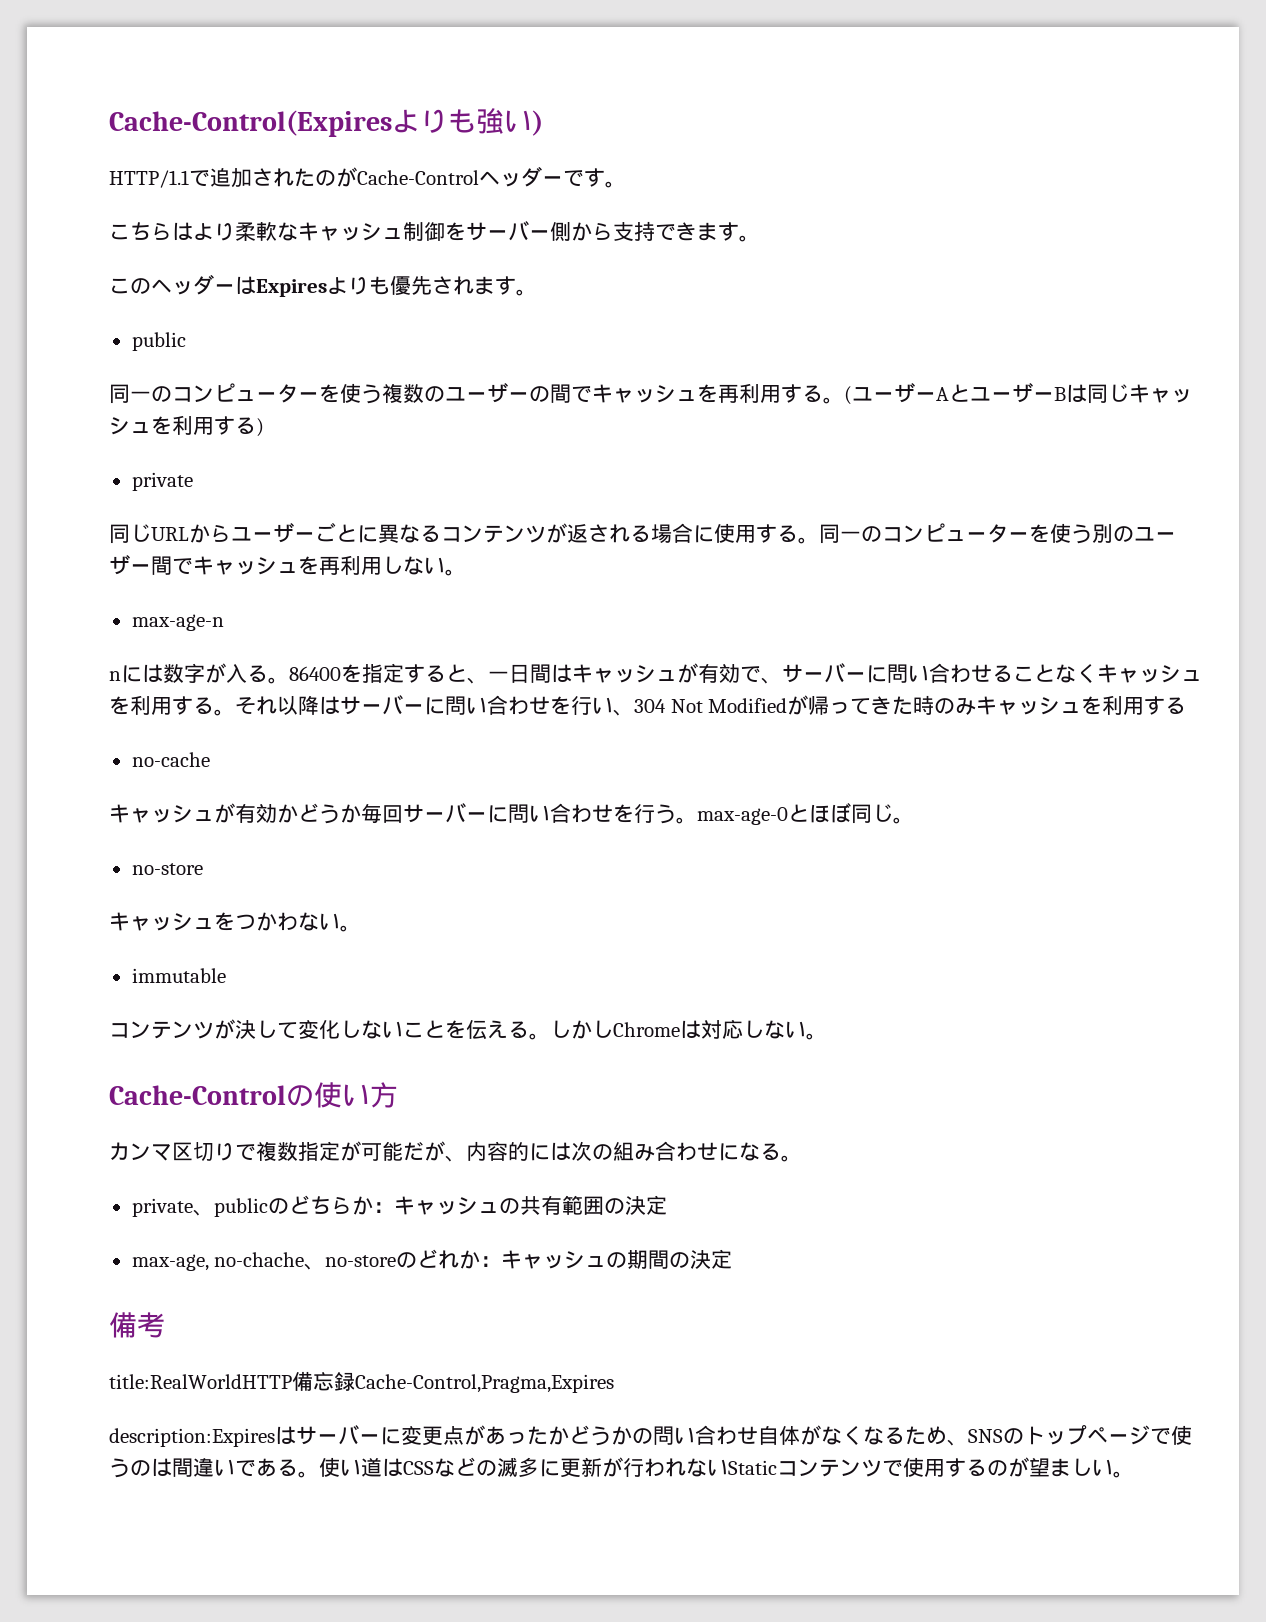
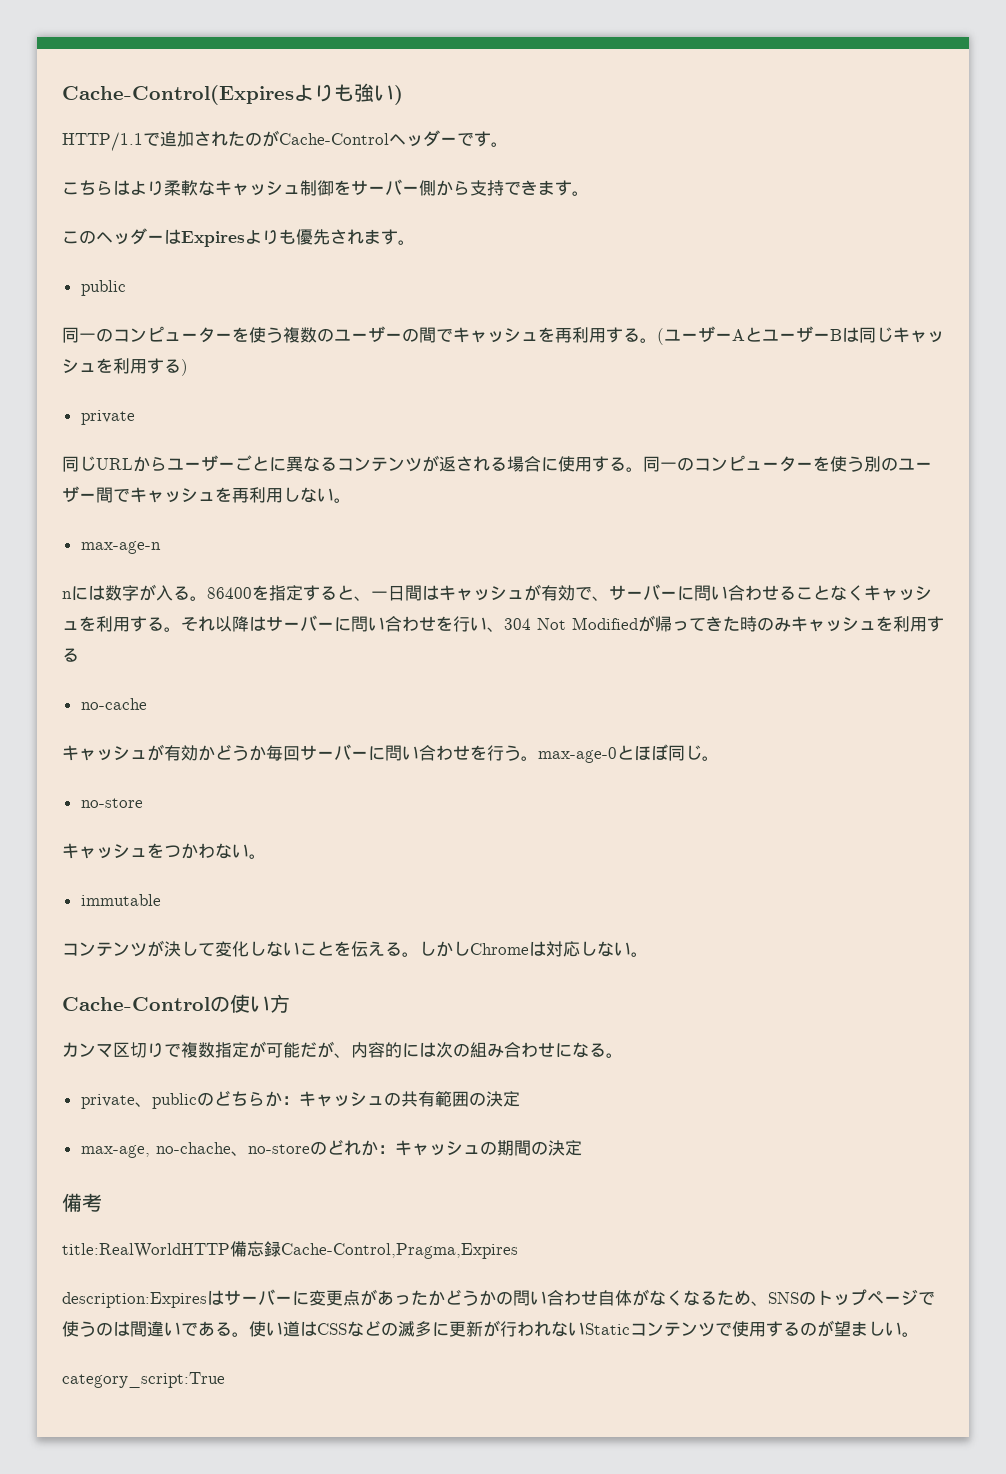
+ category_script:True

